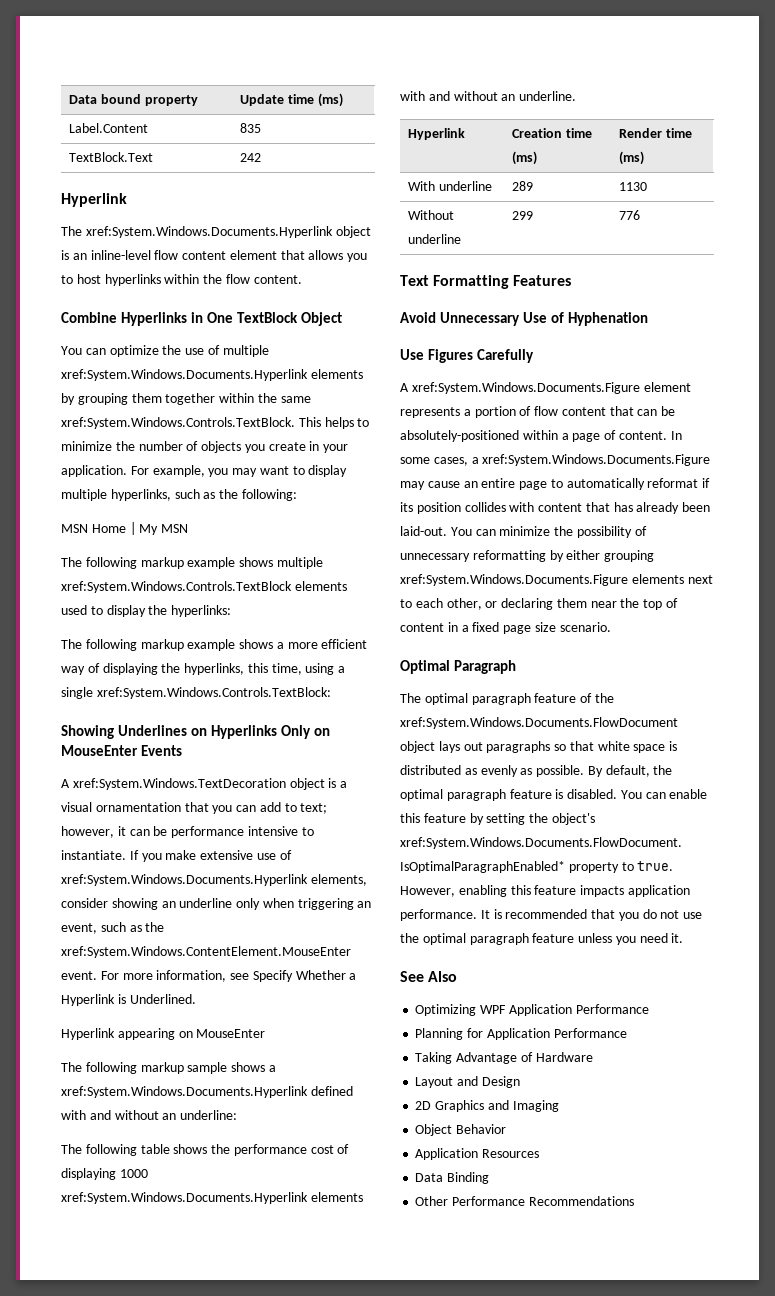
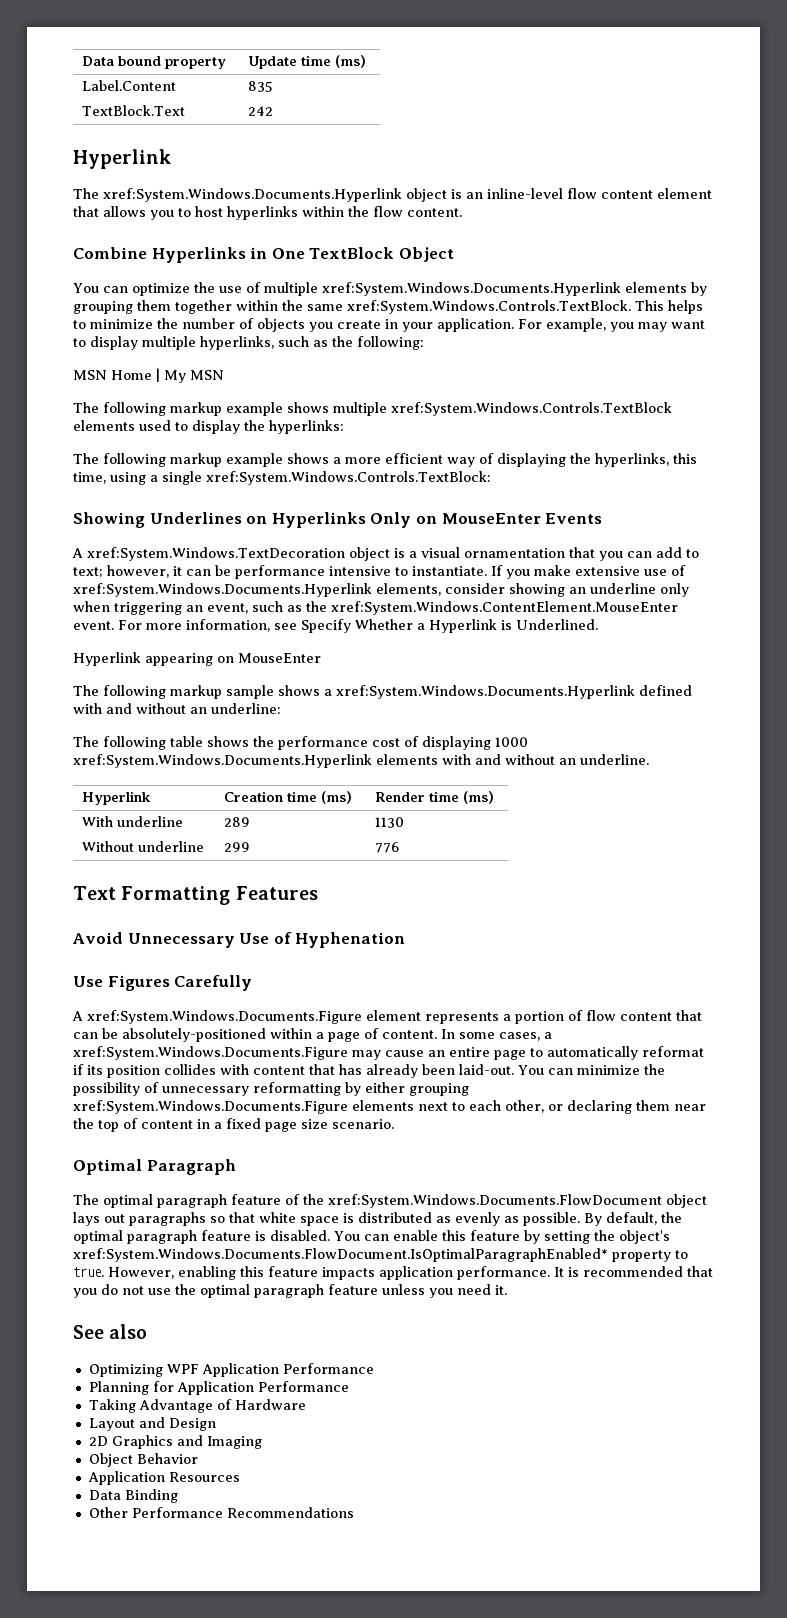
- See Also
+ See also

